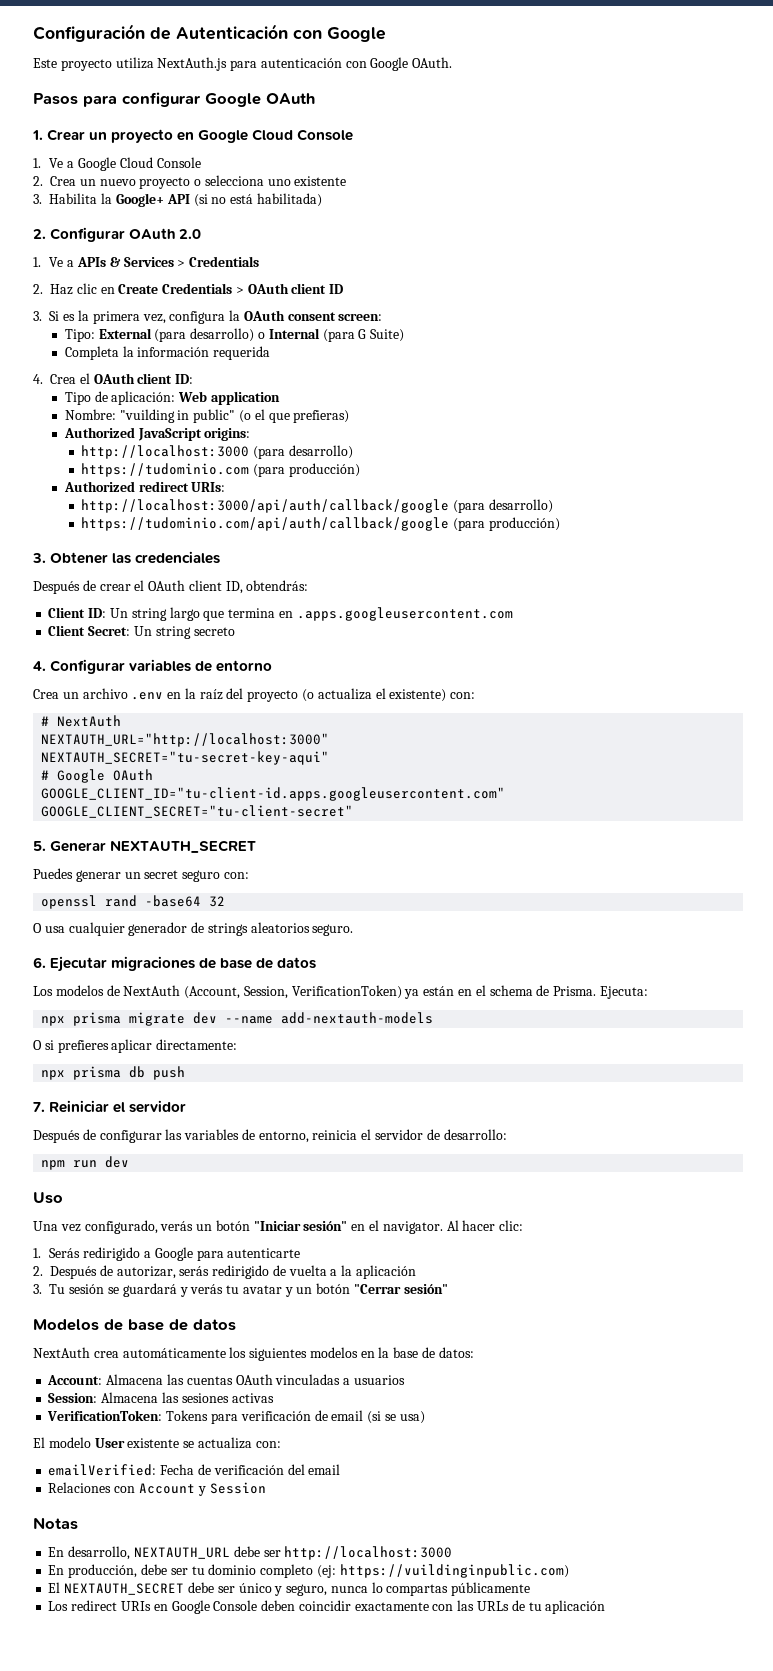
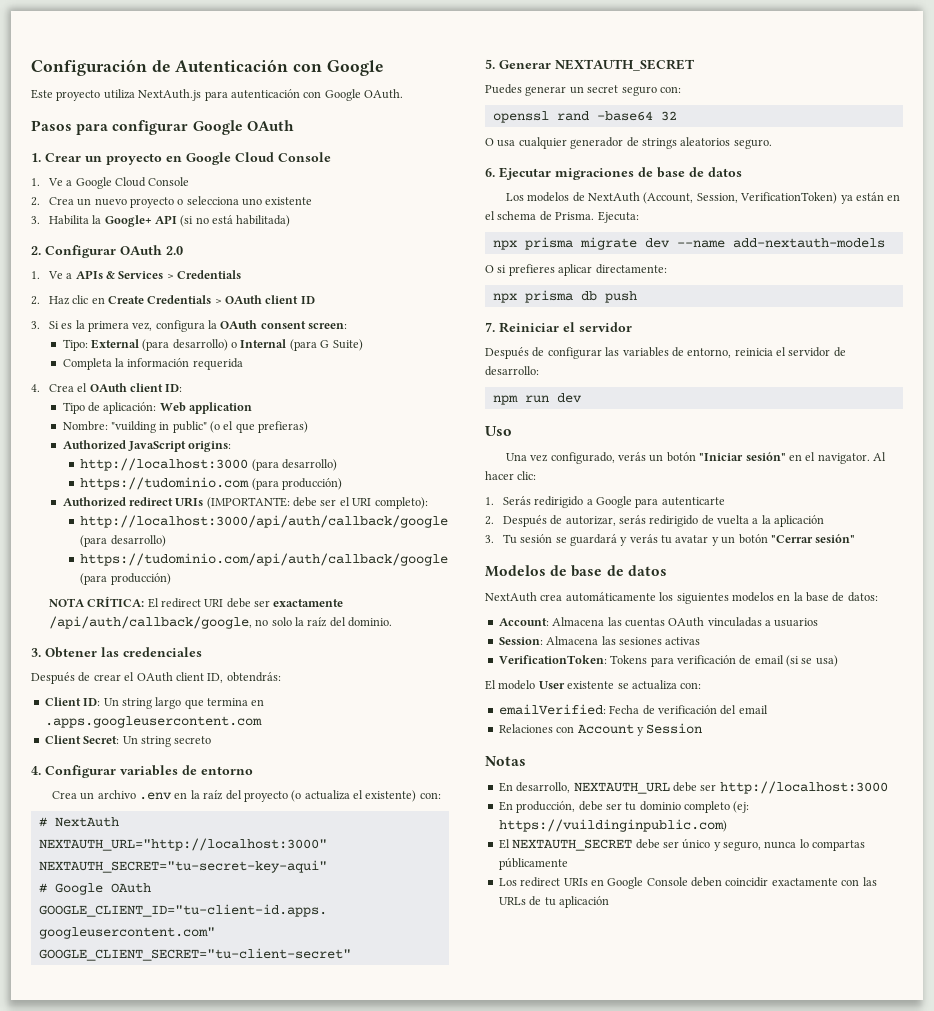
- Authorized redirect URIs:
+ Authorized redirect URIs (IMPORTANTE: debe ser el URI completo):
+ NOTA CRÍTICA: El redirect URI debe ser exactamente /api/auth/callback/google, no solo la raíz del dominio.

